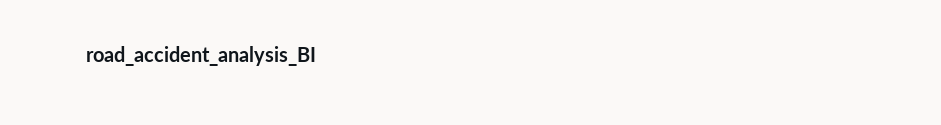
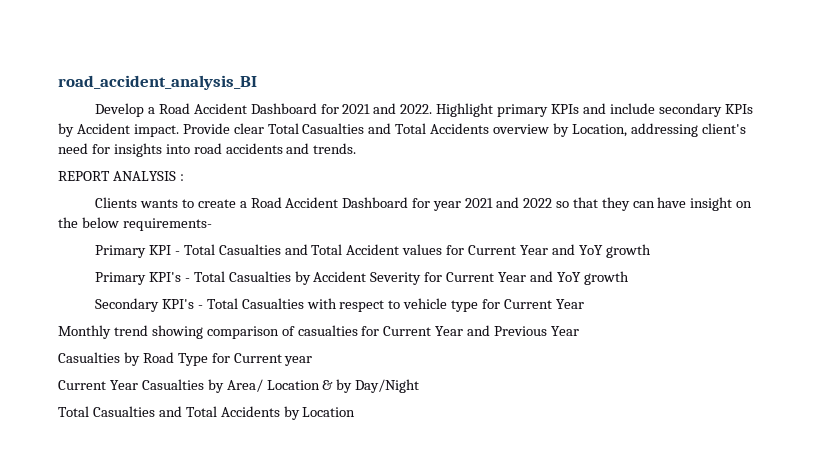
+ Develop a Road Accident Dashboard for 2021 and 2022. Highlight primary KPIs and include secondary KPIs by Accident impact. Provide clear Total Casualties and Total Accidents overview by Location, addressing client's need for insights into road accidents and trends.
+ REPORT ANALYSIS :
+ Clients wants to create a Road Accident Dashboard for year 2021 and 2022 so that they can have insight on the below requirements-
+ Primary KPI - Total Casualties and Total Accident values for Current Year and YoY growth
+ Primary KPI's - Total Casualties by Accident Severity for Current Year and YoY growth
+ Secondary KPI's - Total Casualties with respect to vehicle type for Current Year
+ Monthly trend showing comparison of casualties for Current Year and Previous Year
+ Casualties by Road Type for Current year
+ Current Year Casualties by Area/ Location & by Day/Night
+ Total Casualties and Total Accidents by Location

